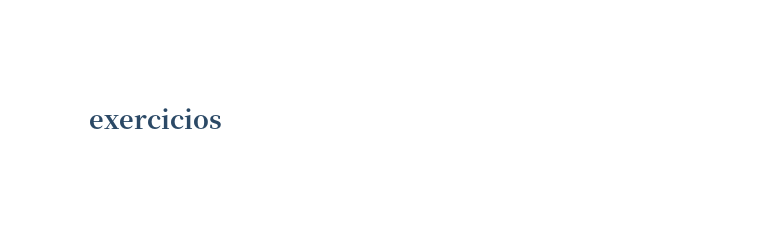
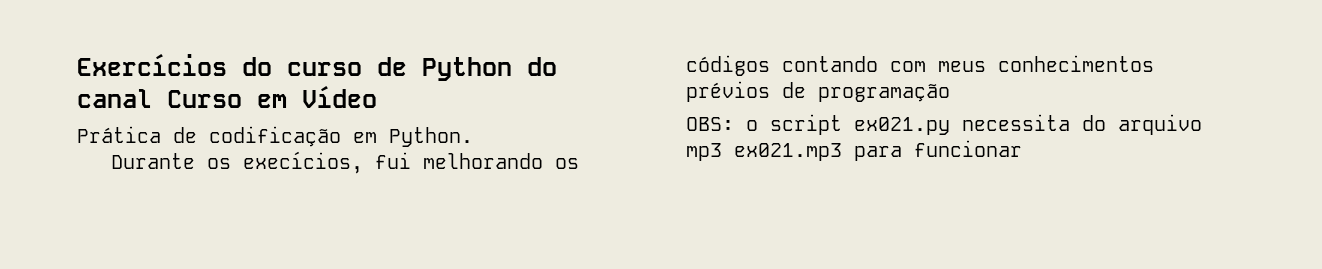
- exercicios
+ Exercícios do curso de Python do canal Curso em Vídeo
+ Prática de codificação em Python.
+ Durante os execícios, fui melhorando os códigos contando com meus conhecimentos prévios de programação
+ OBS: o script ex021.py necessita do arquivo mp3 ex021.mp3 para funcionar

